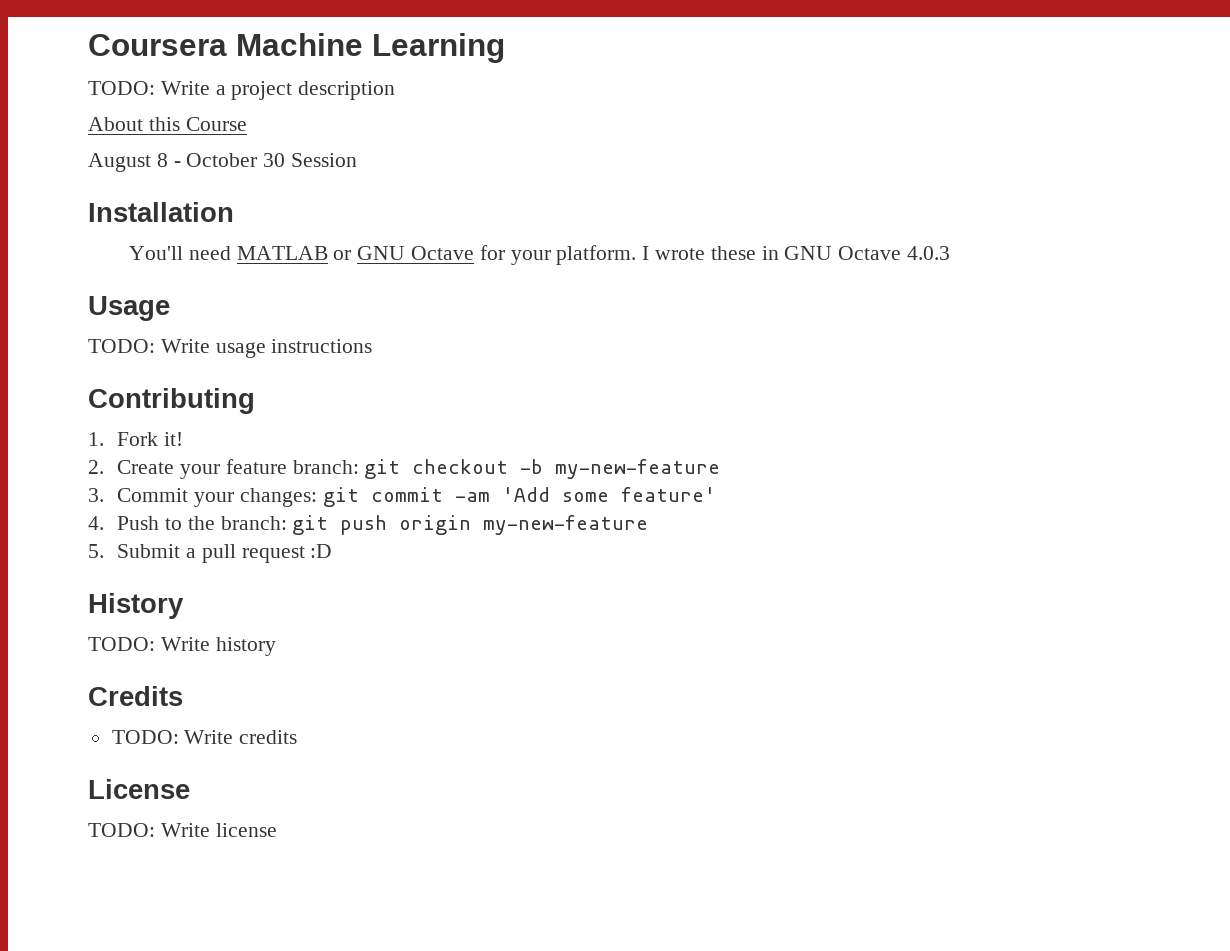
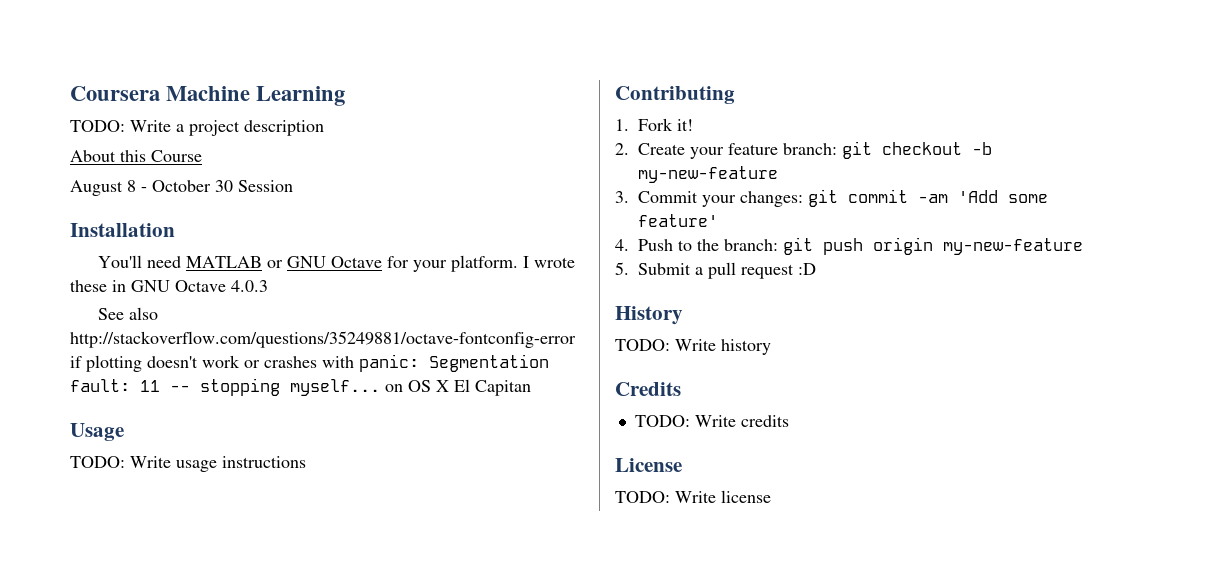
+ See also http://stackoverflow.com/questions/35249881/octave-fontconfig-error if plotting doesn't work or crashes with panic: Segmentation fault: 11 -- stopping myself... on OS X El Capitan

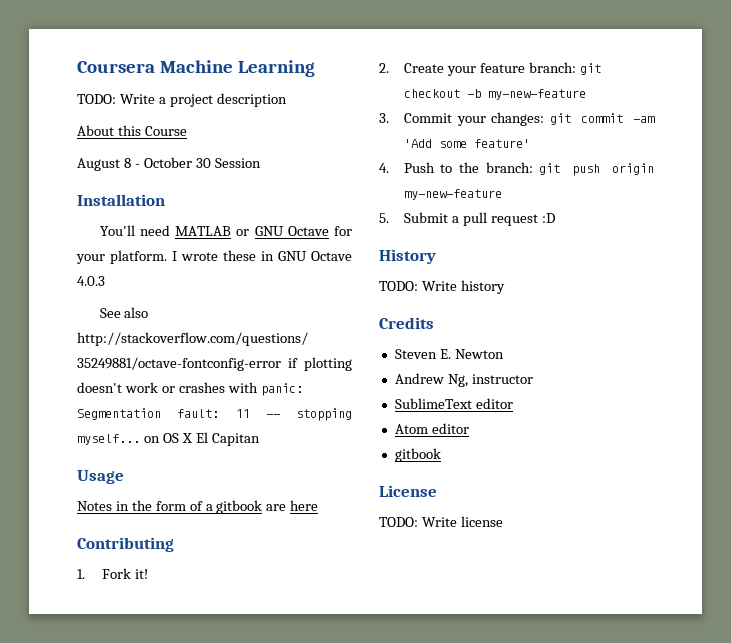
- TODO: Write usage instructions
+ Notes in the form of a gitbook are here
- TODO: Write credits
+ Steven E. Newton
+ Andrew Ng, instructor
+ SublimeText editor
+ Atom editor
+ gitbook

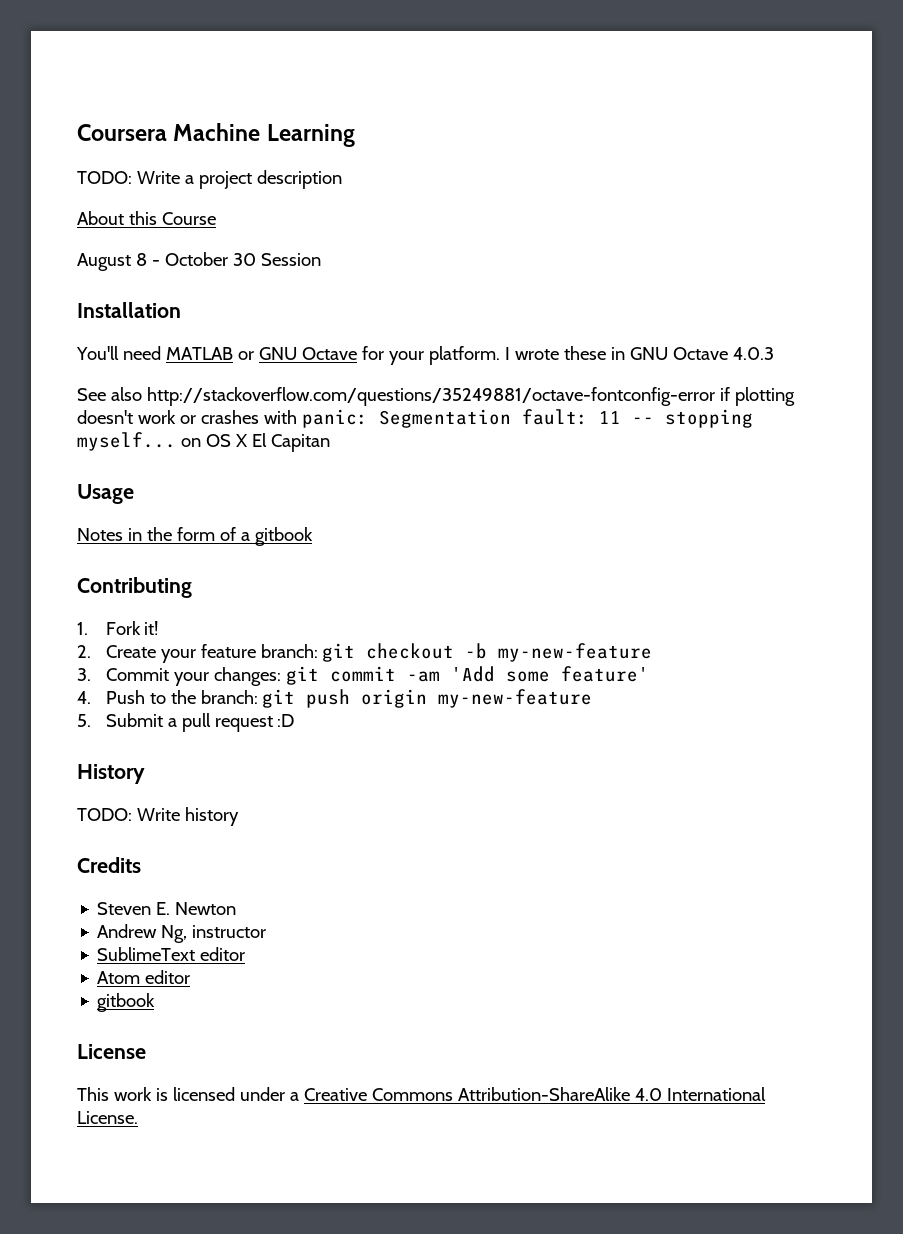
- Notes in the form of a gitbook are here
+ Notes in the form of a gitbook
- TODO: Write license
+ This work is licensed under a Creative Commons Attribution-ShareAlike 4.0 International License.

